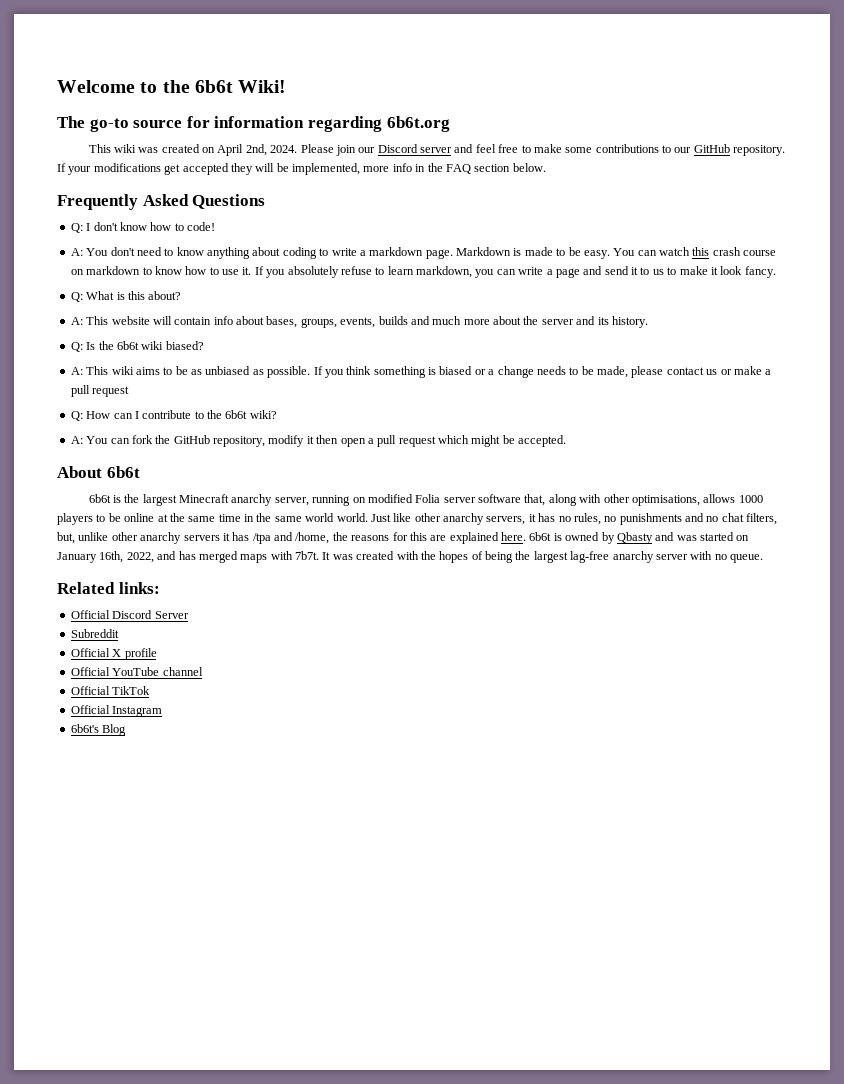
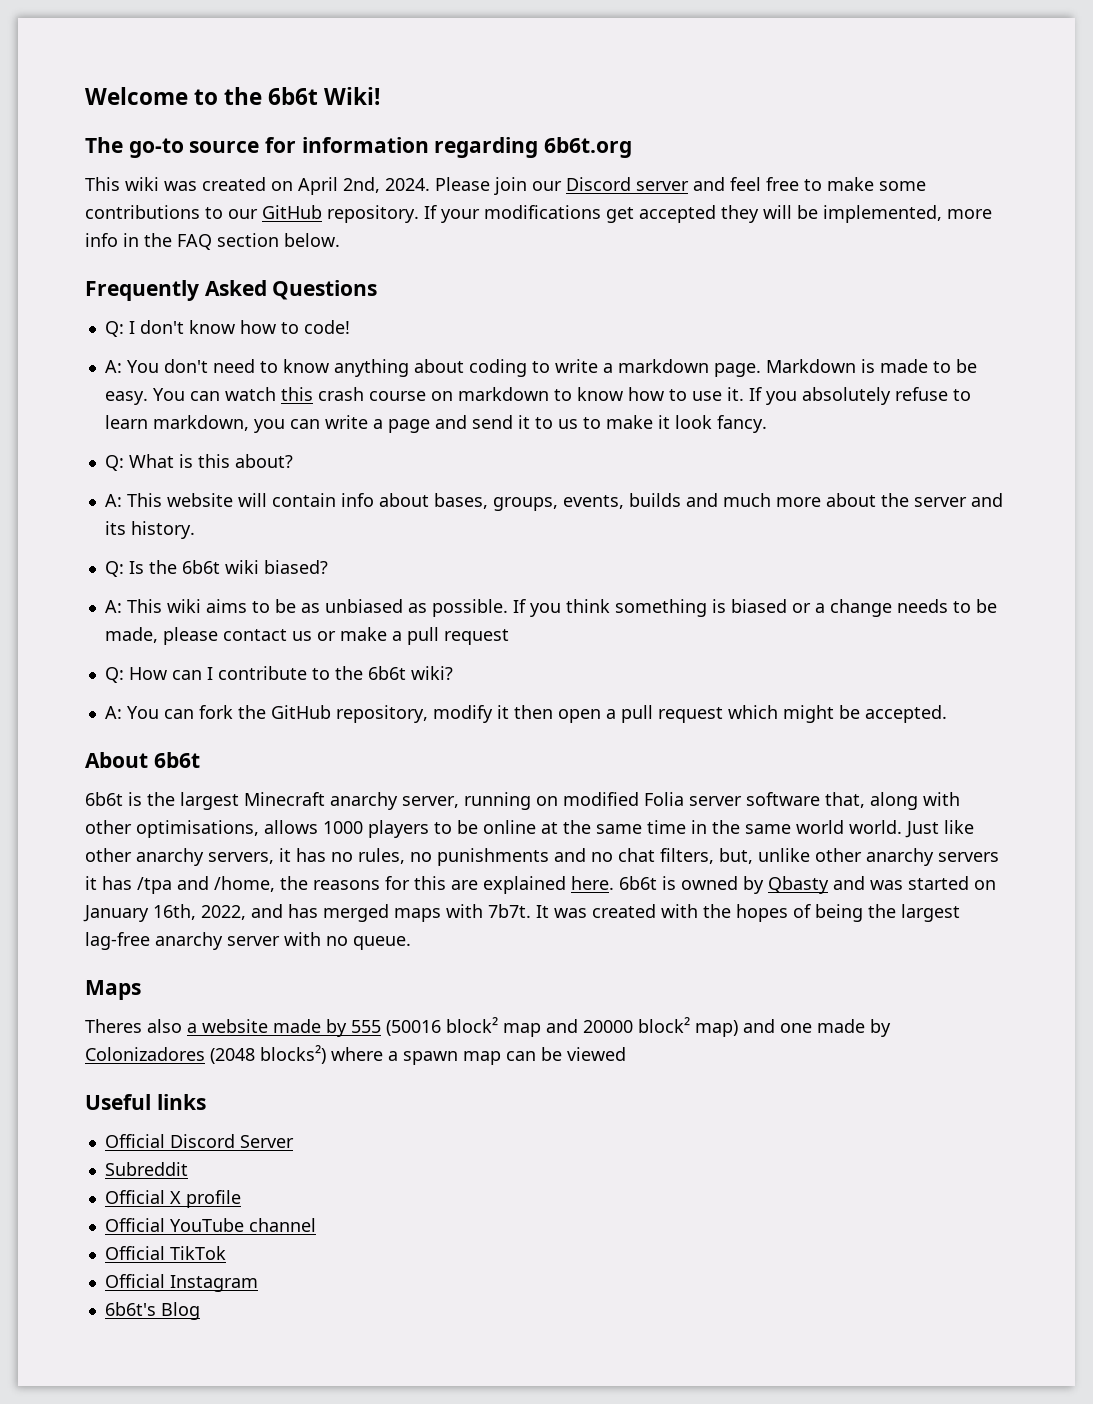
- Related links:
+ Maps
+ Theres also a website made by 555 (50016 block² map and 20000 block² map) and one made by Colonizadores (2048 blocks²) where a spawn map can be viewed
+ Useful links

